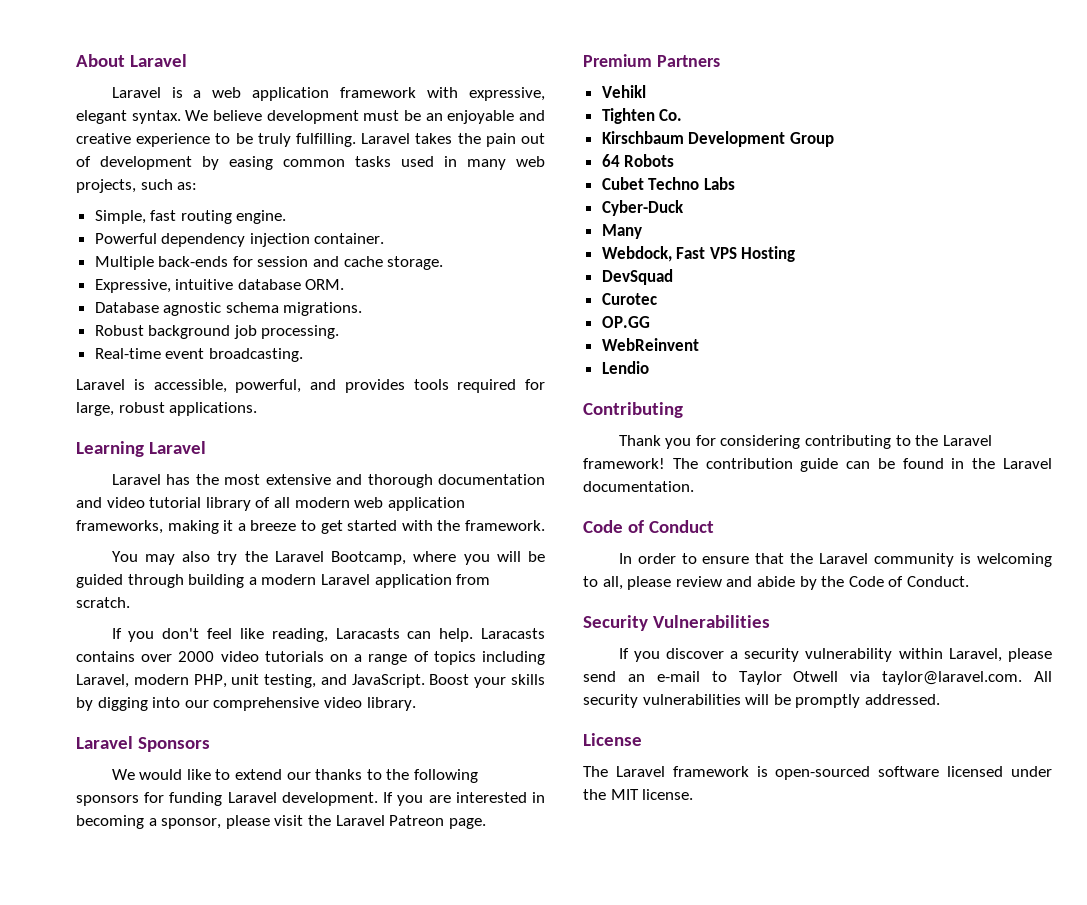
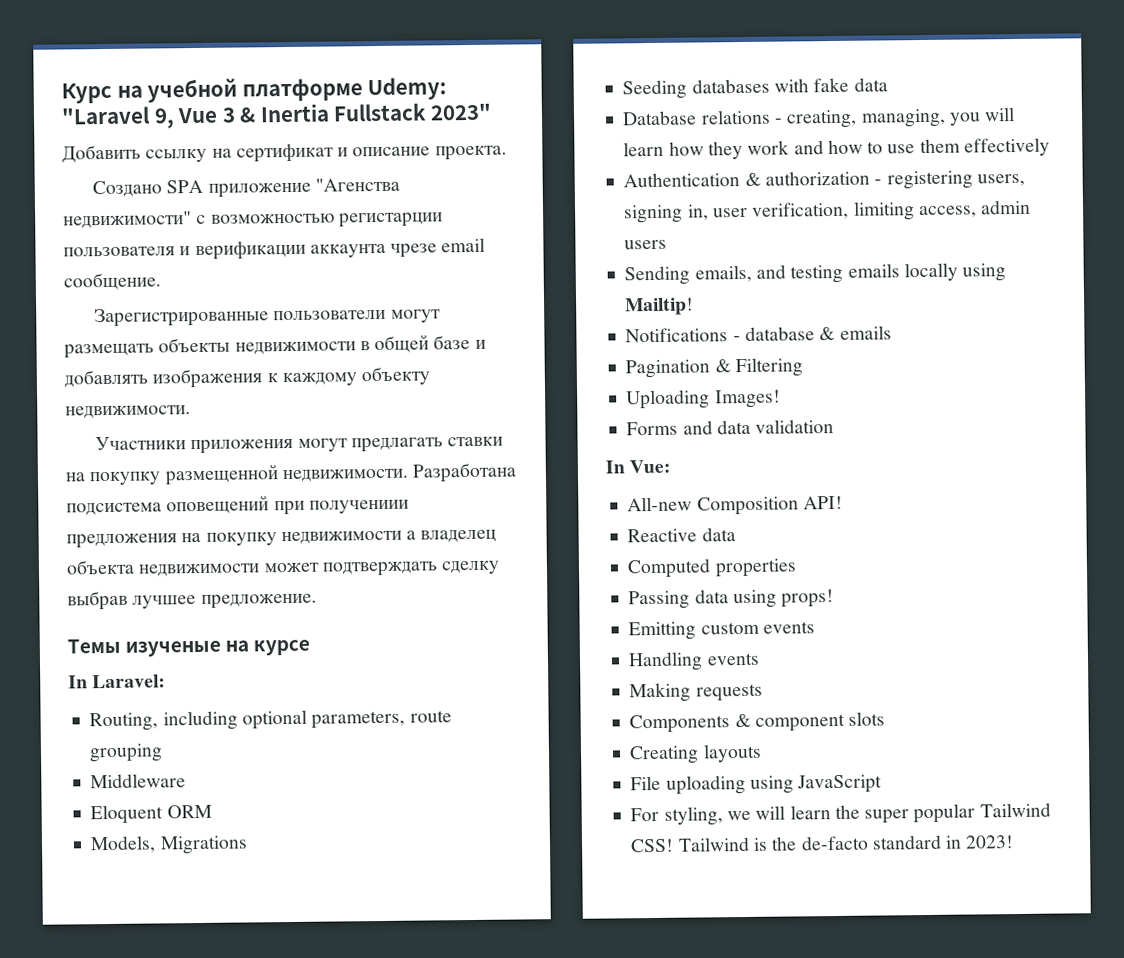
- About Laravel
- Laravel is a web application framework with expressive, elegant syntax. We believe development must be an enjoyable and creative experience to be truly fulfilling. Laravel takes the pain out of development by easing common tasks used in many web projects, such as:
- Simple, fast routing engine.
- Powerful dependency injection container.
- Multiple back-ends for session and cache storage.
- Expressive, intuitive database ORM.
- Database agnostic schema migrations.
- Robust background job processing.
- Real-time event broadcasting.
- Laravel is accessible, powerful, and provides tools required for large, robust applications.
- Learning Laravel
- Laravel has the most extensive and thorough documentation and video tutorial library of all modern web application frameworks, making it a breeze to get started with the framework.
- You may also try the Laravel Bootcamp, where you will be guided through building a modern Laravel application from scratch.
- If you don't feel like reading, Laracasts can help. Laracasts contains over 2000 video tutorials on a range of topics including Laravel, modern PHP, unit testing, and JavaScript. Boost your skills by digging into our comprehensive video library.
- Laravel Sponsors
- We would like to extend our thanks to the following sponsors for funding Laravel development. If you are interested in becoming a sponsor, please visit the Laravel Patreon page.
- Premium Partners
- Vehikl
- Tighten Co.
- Kirschbaum Development Group
- 64 Robots
- Cubet Techno Labs
- Cyber-Duck
- Many
- Webdock, Fast VPS Hosting
- DevSquad
- Curotec
- OP.GG
- WebReinvent
- Lendio
- Contributing
- Thank you for considering contributing to the Laravel framework! The contribution guide can be found in the Laravel documentation.
- Code of Conduct
- In order to ensure that the Laravel community is welcoming to all, please review and abide by the Code of Conduct.
- Security Vulnerabilities
- If you discover a security vulnerability within Laravel, please send an e-mail to Taylor Otwell via taylor@laravel.com. All security vulnerabilities will be promptly addressed.
- License
- The Laravel framework is open-sourced software licensed under the MIT license.
+ Курс на учебной платформе Udemy: "Laravel 9, Vue 3 & Inertia Fullstack 2023"
+ Добавить ссылку на сертификат и описание проекта.
+ Создано SPA приложение "Агенства недвижимости" с возможностью регистарции пользователя и верификации аккаунта чрезе email сообщение.
+ Зарегистрированные пользователи могут размещать объекты недвижимости в общей базе и добавлять изображения к каждому объекту недвижимости.
+ Участники приложения могут предлагать ставки на покупку размещенной недвижимости. Разработана подсистема оповещений при получениии предложения на покупку недвижимости а владелец объекта недвижимости может подтверждать сделку выбрав лучшее предложение.
+ Темы изученые на курсе
+ In Laravel:
+ Routing, including optional parameters, route grouping
+ Middleware
+ Eloquent ORM
+ Models, Migrations
+ Seeding databases with fake data
+ Database relations - creating, managing, you will learn how they work and how to use them effectively
+ Authentication & authorization - registering users, signing in, user verification, limiting access, admin users
+ Sending emails, and testing emails locally using Mailtip!
+ Notifications - database & emails
+ Pagination & Filtering
+ Uploading Images!
+ Forms and data validation
+ In Vue:
+ All-new Composition API!
+ Reactive data
+ Computed properties
+ Passing data using props!
+ Emitting custom events
+ Handling events
+ Making requests
+ Components & component slots
+ Creating layouts
+ File uploading using JavaScript
+ For styling, we will learn the super popular Tailwind CSS! Tailwind is the de-facto standard in 2023!

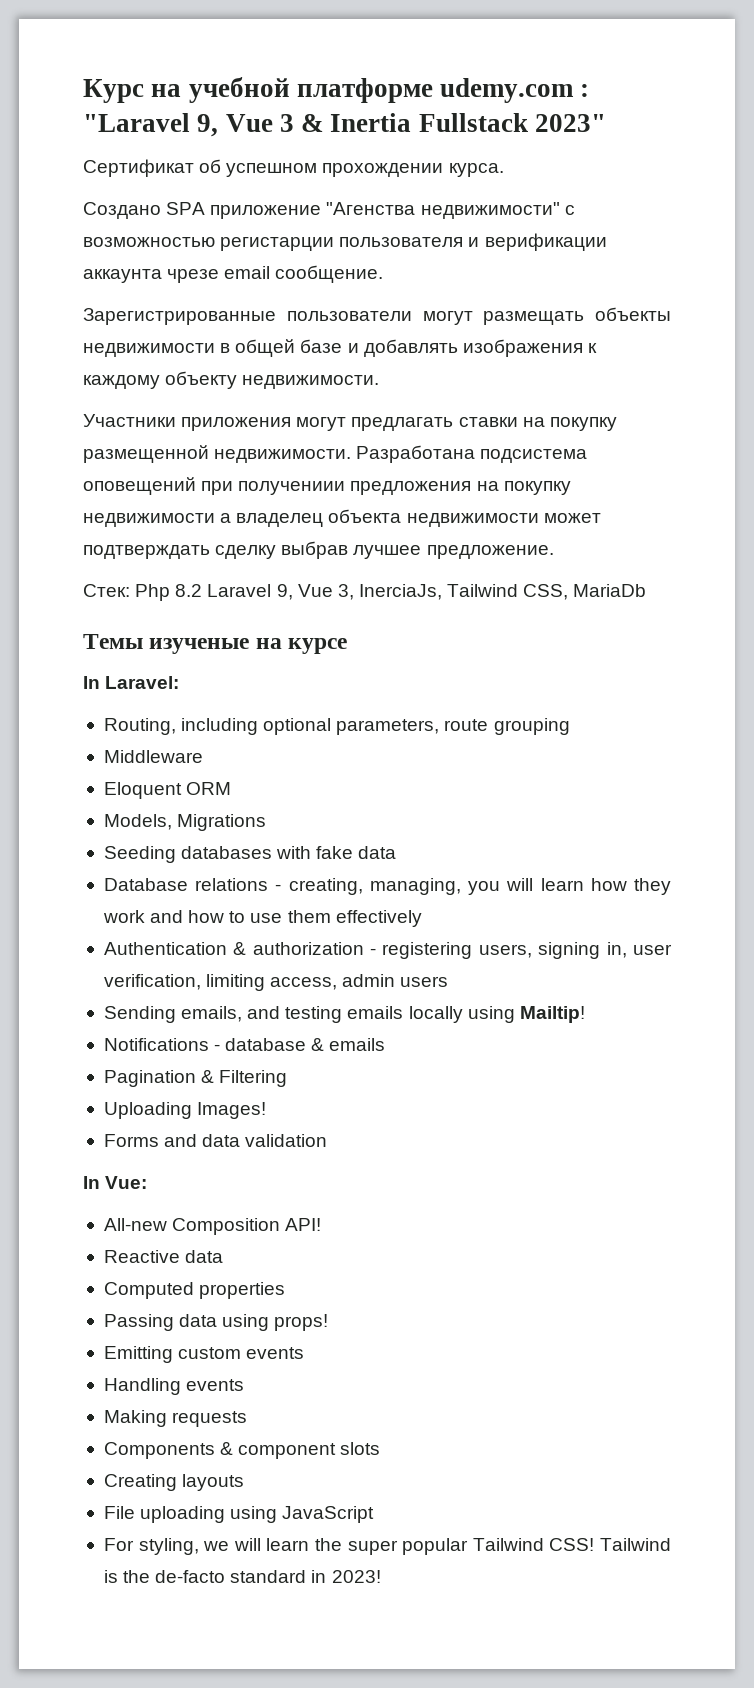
- Курс на учебной платформе Udemy: "Laravel 9, Vue 3 & Inertia Fullstack 2023"
+ Курс на учебной платформе udemy.com : "Laravel 9, Vue 3 & Inertia Fullstack 2023"
- Добавить ссылку на сертификат и описание проекта.
+ Сертификат об успешном прохождении курса.
+ Стек: Php 8.2 Laravel 9, Vue 3, InerciaJs, Tailwind CSS, MariaDb

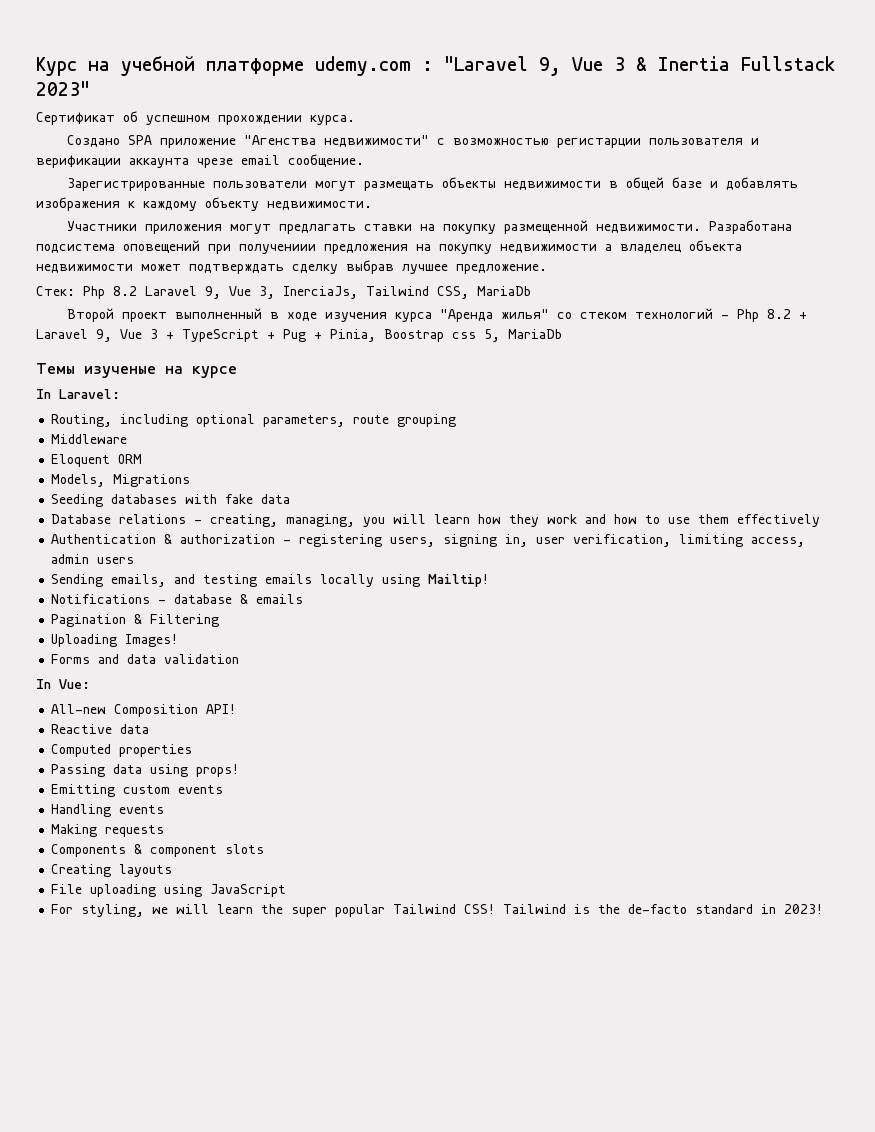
+ Второй проект выполненный в ходе изучения курса "Аренда жилья" co стеком технологий - Php 8.2 + Laravel 9, Vue 3 + TypeScript + Pug + Pinia, Boostrap css 5, MariaDb

